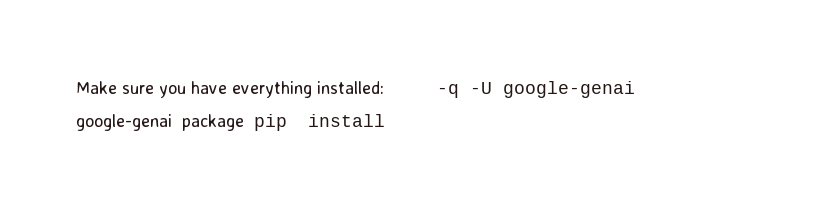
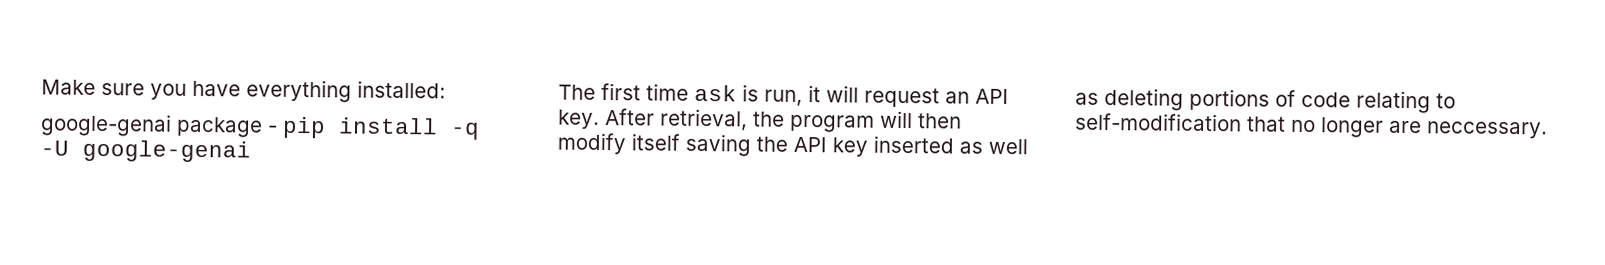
- google-genai package pip install -q -U google-genai
+ google-genai package - pip install -q -U google-genai
+ The first time ask is run, it will request an API key. After retrieval, the program will then modify itself saving the API key inserted as well as deleting portions of code relating to self-modification that no longer are neccessary.

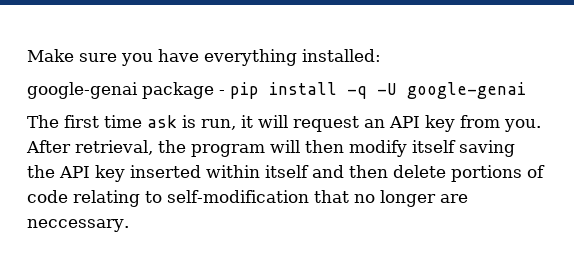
- The first time ask is run, it will request an API key.
+ The first time ask is run, it will request an API key from you.
- After retrieval, the program will then modify itself saving the API key inserted as well as deleting portions of code relating to self-modification that no longer are neccessary.
+ After retrieval, the program will then modify itself saving the API key inserted within itself and then delete portions of code relating to self-modification that no longer are neccessary.

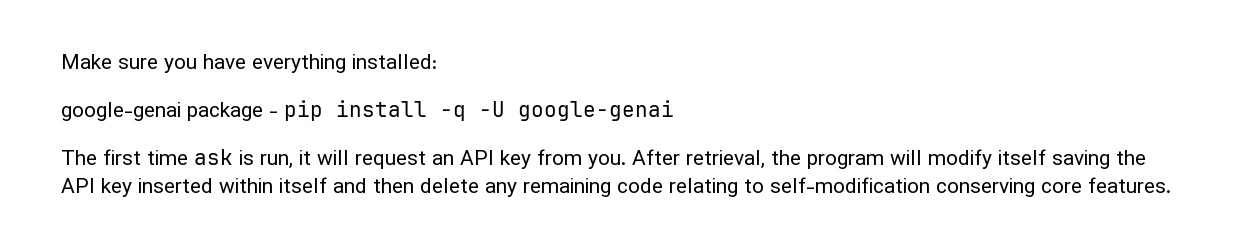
- After retrieval, the program will then modify itself saving the API key inserted within itself and then delete portions of code relating to self-modification that no longer are neccessary.
+ After retrieval, the program will modify itself saving the API key inserted within itself and then delete any remaining code relating to self-modification conserving core features.

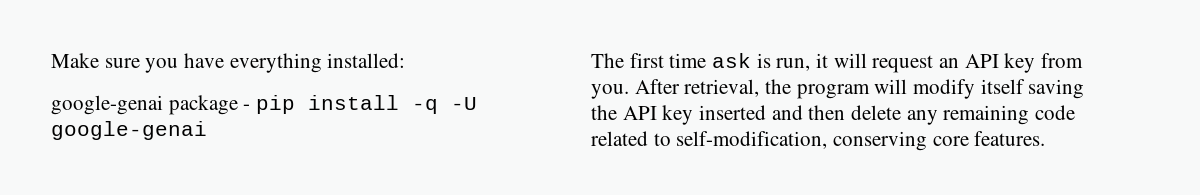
- After retrieval, the program will modify itself saving the API key inserted within itself and then delete any remaining code relating to self-modification conserving core features.
+ After retrieval, the program will modify itself saving the API key inserted and then delete any remaining code related to self-modification, conserving core features.

